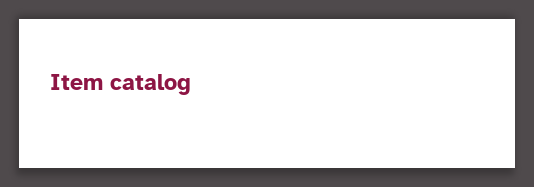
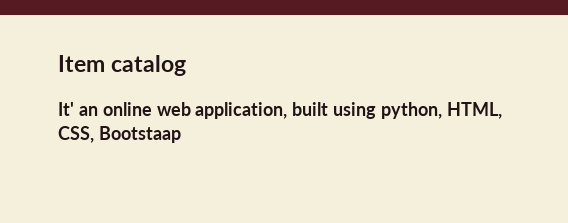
+ It' an online web application, built using python, HTML, CSS, Bootstaap

